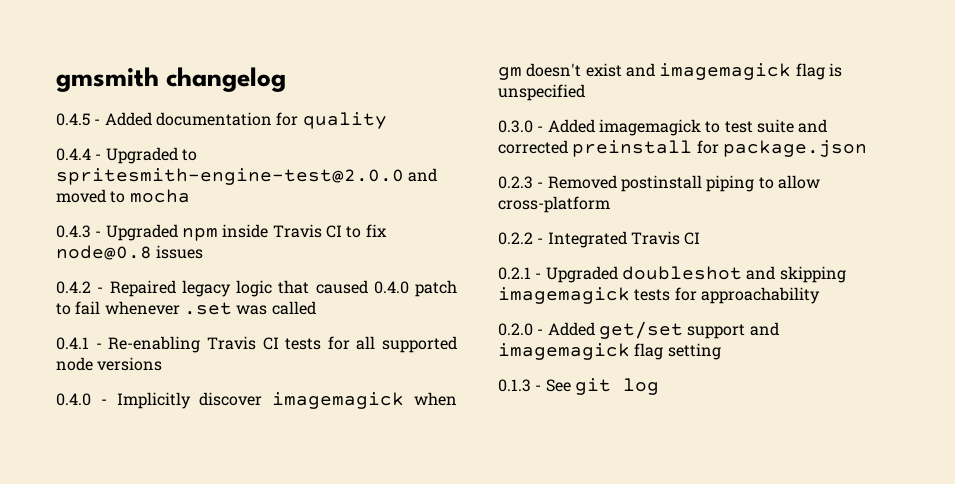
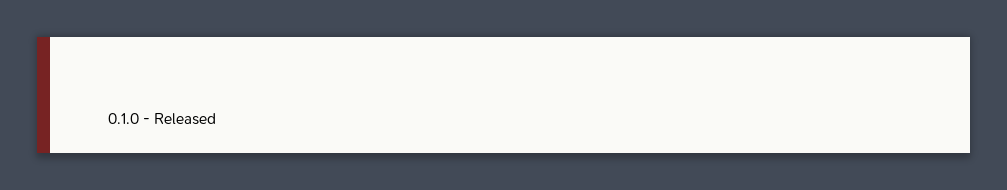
- gmsmith changelog
- 0.4.5 - Added documentation for quality
- 0.4.4 - Upgraded to spritesmith-engine-test@2.0.0 and moved to mocha
- 0.4.3 - Upgraded npm inside Travis CI to fix node@0.8 issues
- 0.4.2 - Repaired legacy logic that caused 0.4.0 patch to fail whenever .set was called
- 0.4.1 - Re-enabling Travis CI tests for all supported node versions
- 0.4.0 - Implicitly discover imagemagick when gm doesn't exist and imagemagick flag is unspecified
- 0.3.0 - Added imagemagick to test suite and corrected preinstall for package.json
- 0.2.3 - Removed postinstall piping to allow cross-platform
- 0.2.2 - Integrated Travis CI
- 0.2.1 - Upgraded doubleshot and skipping imagemagick tests for approachability
- 0.2.0 - Added get/set support and imagemagick flag setting
- 0.1.3 - See git log
+ 0.1.0 - Released

